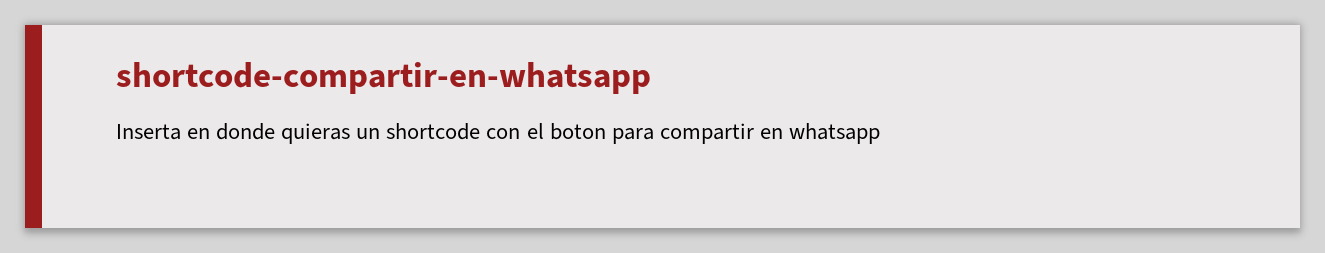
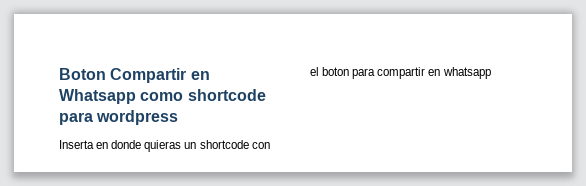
- shortcode-compartir-en-whatsapp
+ Boton Compartir en Whatsapp como shortcode para wordpress

